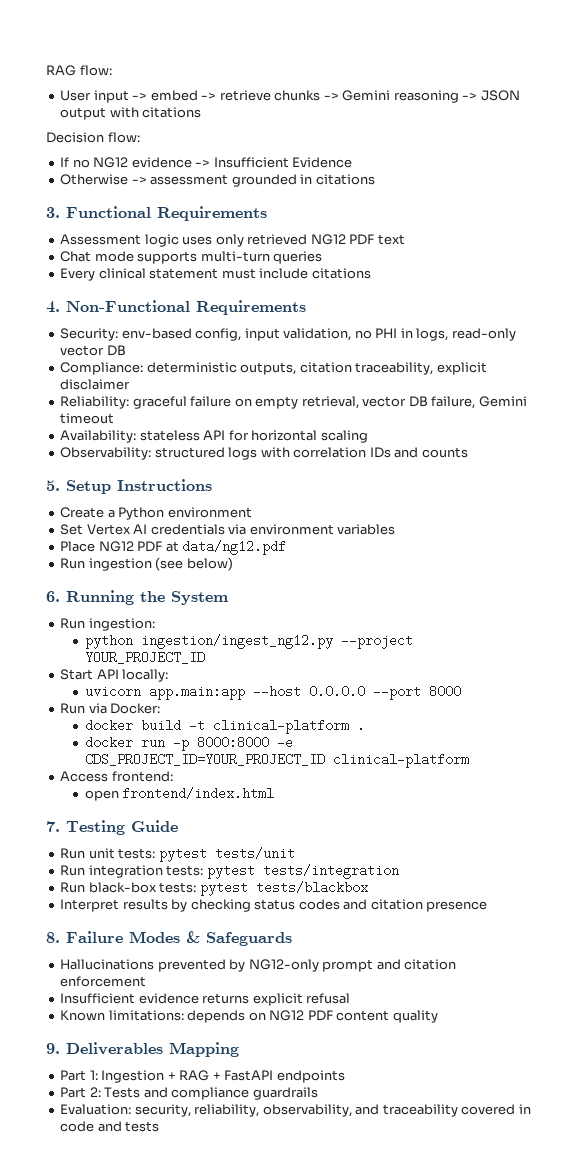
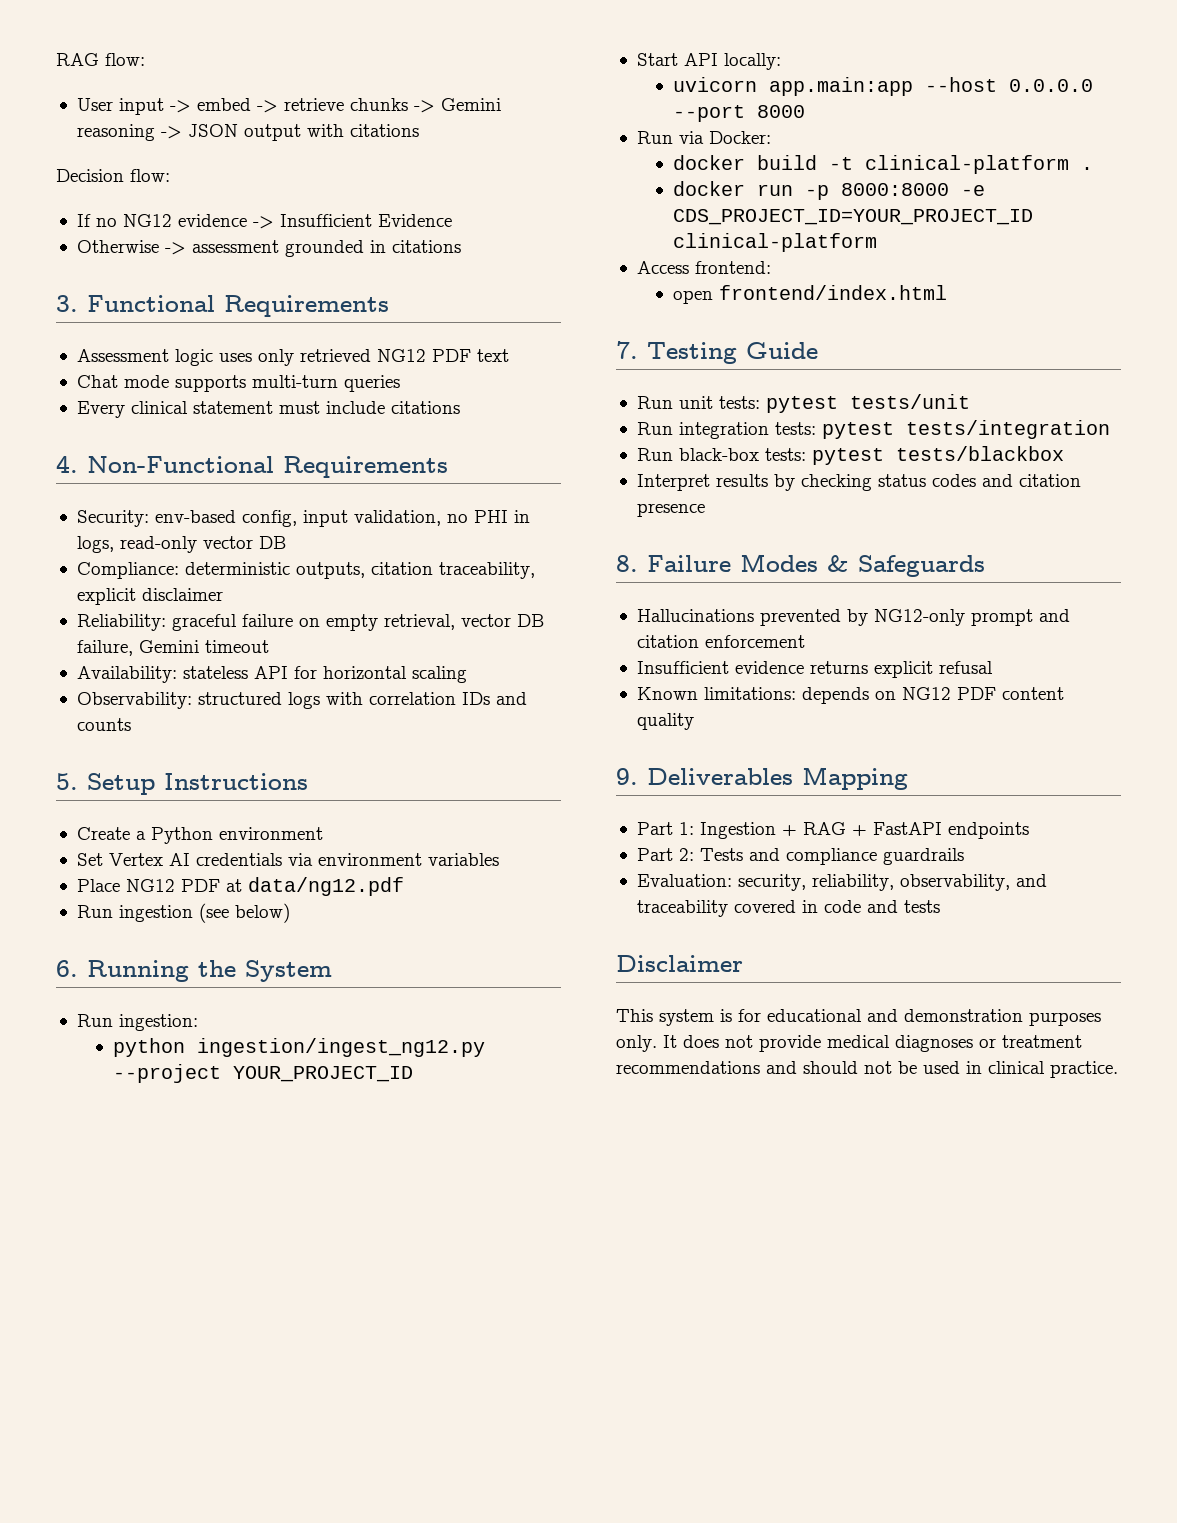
+ Disclaimer
+ This system is for educational and demonstration purposes only. It does not provide medical diagnoses or treatment recommendations and should not be used in clinical practice.

